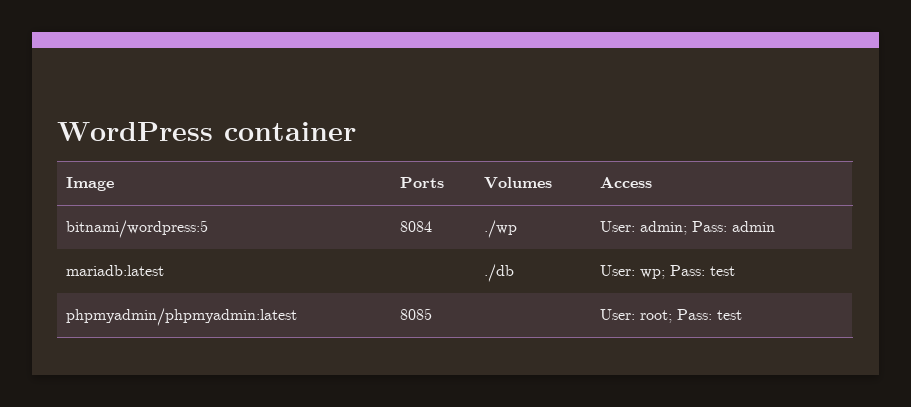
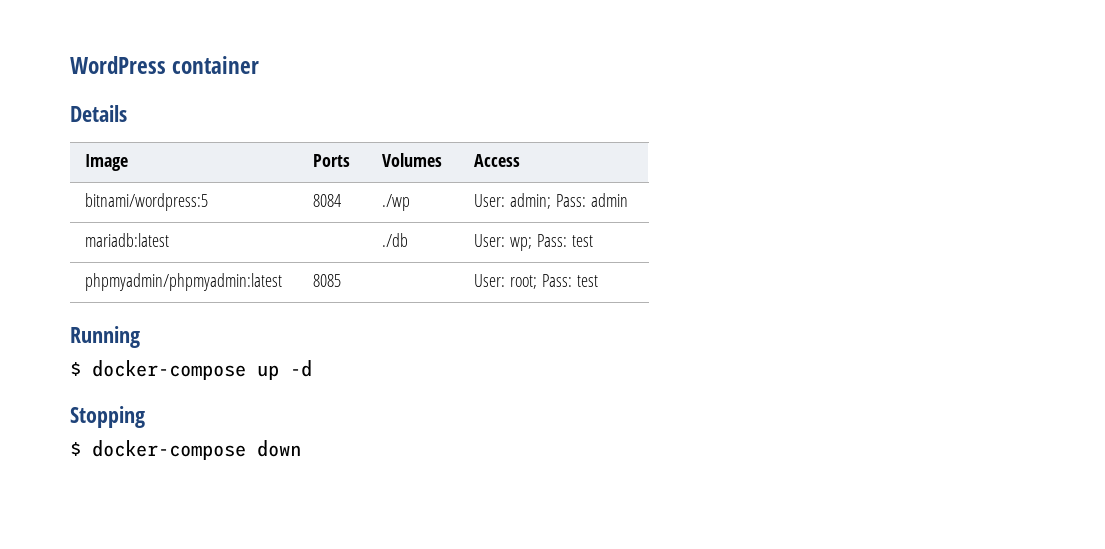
+ Details
+ Running
+ $ docker-compose up -d
+ Stopping
+ $ docker-compose down

